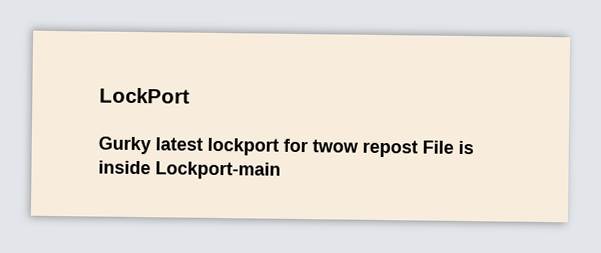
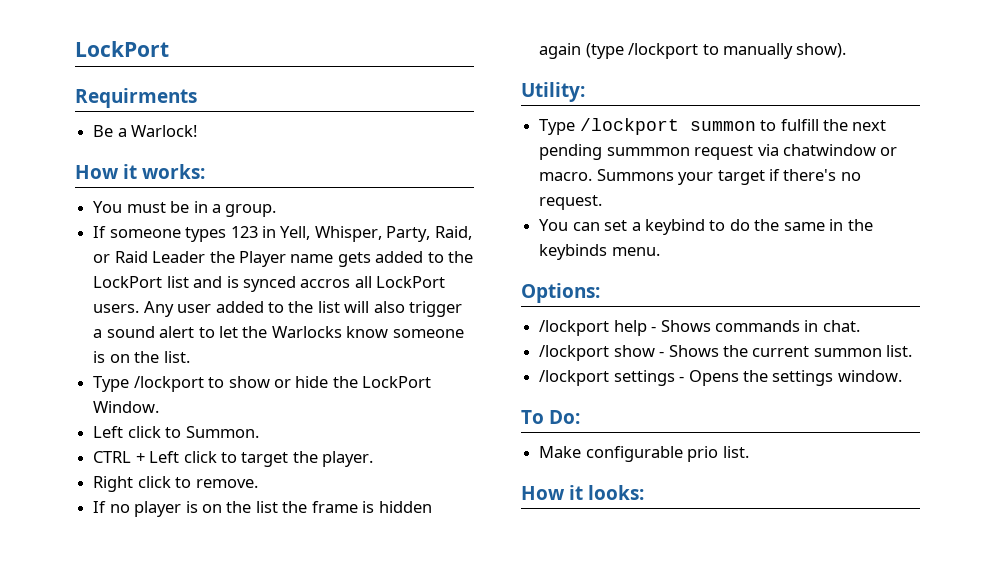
- Gurky latest lockport for twow repost File is inside Lockport-main
+ Requirments
+ Be a Warlock!
+ How it works:
+ You must be in a group.
+ If someone types 123 in Yell, Whisper, Party, Raid, or Raid Leader the Player name gets added to the LockPort list and is synced accros all LockPort users. Any user added to the list will also trigger a sound alert to let the Warlocks know someone is on the list.
+ Type /lockport to show or hide the LockPort Window.
+ Left click to Summon.
+ CTRL + Left click to target the player.
+ Right click to remove.
+ If no player is on the list the frame is hidden again (type /lockport to manually show).
+ Utility:
+ Type /lockport summon to fulfill the next pending summmon request via chatwindow or macro. Summons your target if there's no request.
+ You can set a keybind to do the same in the keybinds menu.
+ Options:
+ /lockport help - Shows commands in chat.
+ /lockport show - Shows the current summon list.
+ /lockport settings - Opens the settings window.
+ To Do:
+ Make configurable prio list.
+ How it looks:

